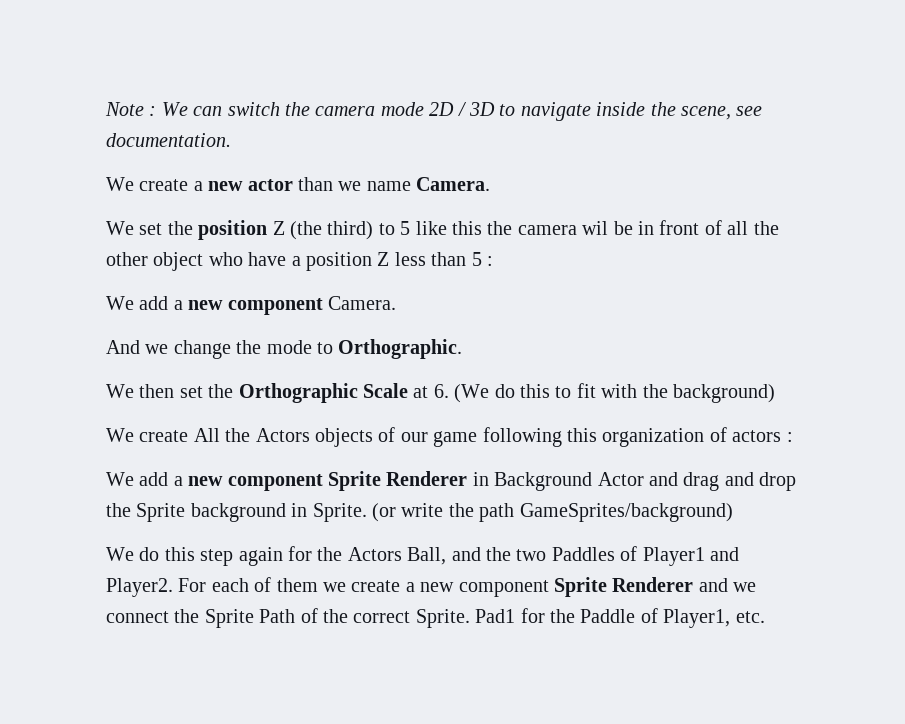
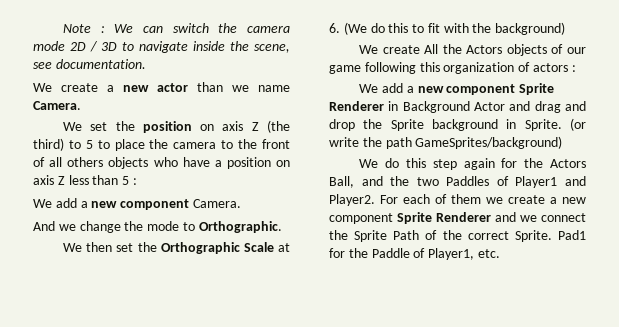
- We set the position Z (the third) to 5 like this the camera wil be in front of all the other object who have a position Z less than 5 :
+ We set the position on axis Z (the third) to 5 to place the camera to the front of all others objects who have a position on axis Z less than 5 :

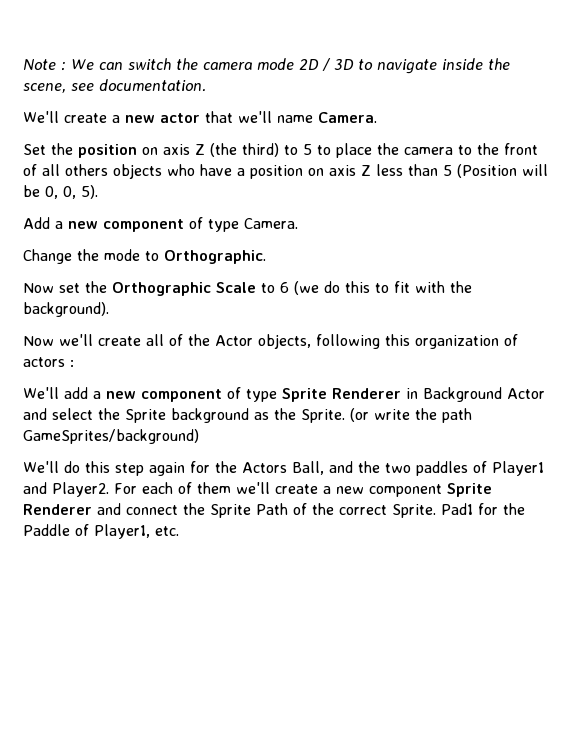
- We create a new actor than we name Camera.
+ We'll create a new actor that we'll name Camera.
- We set the position on axis Z (the third) to 5 to place the camera to the front of all others objects who have a position on axis Z less than 5 :
- We add a new component Camera.
- And we change the mode to Orthographic.
+ Set the position on axis Z (the third) to 5 to place the camera to the front of all others objects who have a position on axis Z less than 5 (Position will be 0, 0, 5).
+ Add a new component of type Camera.
+ Change the mode to Orthographic.
- We then set the Orthographic Scale at 6. (We do this to fit with the background)
- We create All the Actors objects of our game following this organization of actors :
+ Now set the Orthographic Scale to 6 (we do this to fit with the background).
+ Now we'll create all of the Actor objects, following this organization of actors :
- We add a new component Sprite Renderer in Background Actor and drag and drop the Sprite background in Sprite.
+ We'll add a new component of type Sprite Renderer in Background Actor and select the Sprite background as the Sprite.
- We do this step again for the Actors Ball, and the two Paddles of Player1 and Player2.
+ We'll do this step again for the Actors Ball, and the two paddles of Player1 and Player2.
- For each of them we create a new component Sprite Renderer and we connect the Sprite Path of the correct Sprite.
+ For each of them we'll create a new component Sprite Renderer and connect the Sprite Path of the correct Sprite.

